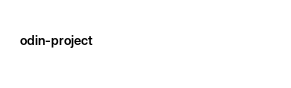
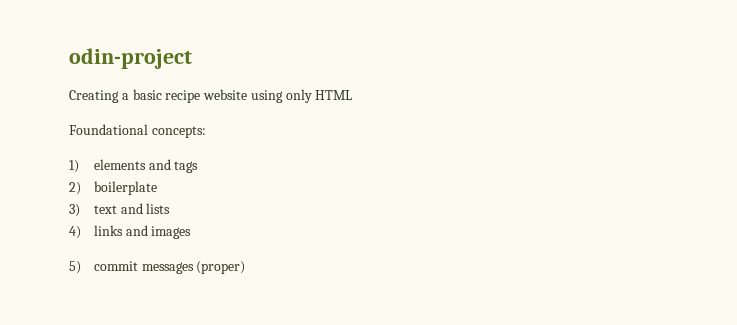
+ Creating a basic recipe website using only HTML
+ Foundational concepts:
+ 1) elements and tags
+ 2) boilerplate
+ 3) text and lists
+ 4) links and images
+ 5) commit messages (proper)

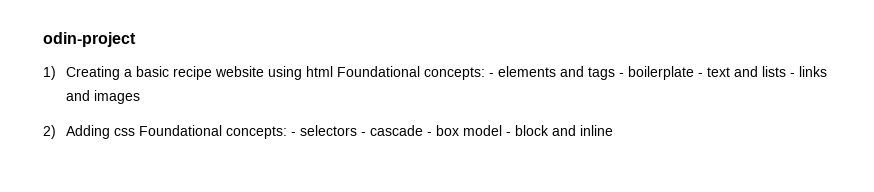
- Creating a basic recipe website using only HTML
- Foundational concepts:
- 1) elements and tags
- 2) boilerplate
- 3) text and lists
- 4) links and images
+ 1) Creating a basic recipe website using html Foundational concepts: - elements and tags - boilerplate - text and lists - links and images
- 5) commit messages (proper)
+ 2) Adding css Foundational concepts: - selectors - cascade - box model - block and inline

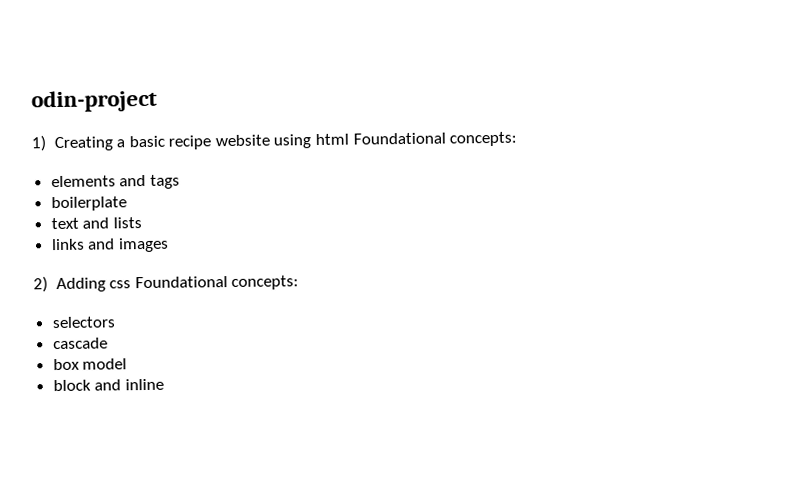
- 1) Creating a basic recipe website using html Foundational concepts: - elements and tags - boilerplate - text and lists - links and images
+ 1) Creating a basic recipe website using html Foundational concepts:
+ elements and tags
+ boilerplate
+ text and lists
+ links and images
- 2) Adding css Foundational concepts: - selectors - cascade - box model - block and inline
+ 2) Adding css Foundational concepts:
+ selectors
+ cascade
+ box model
+ block and inline

